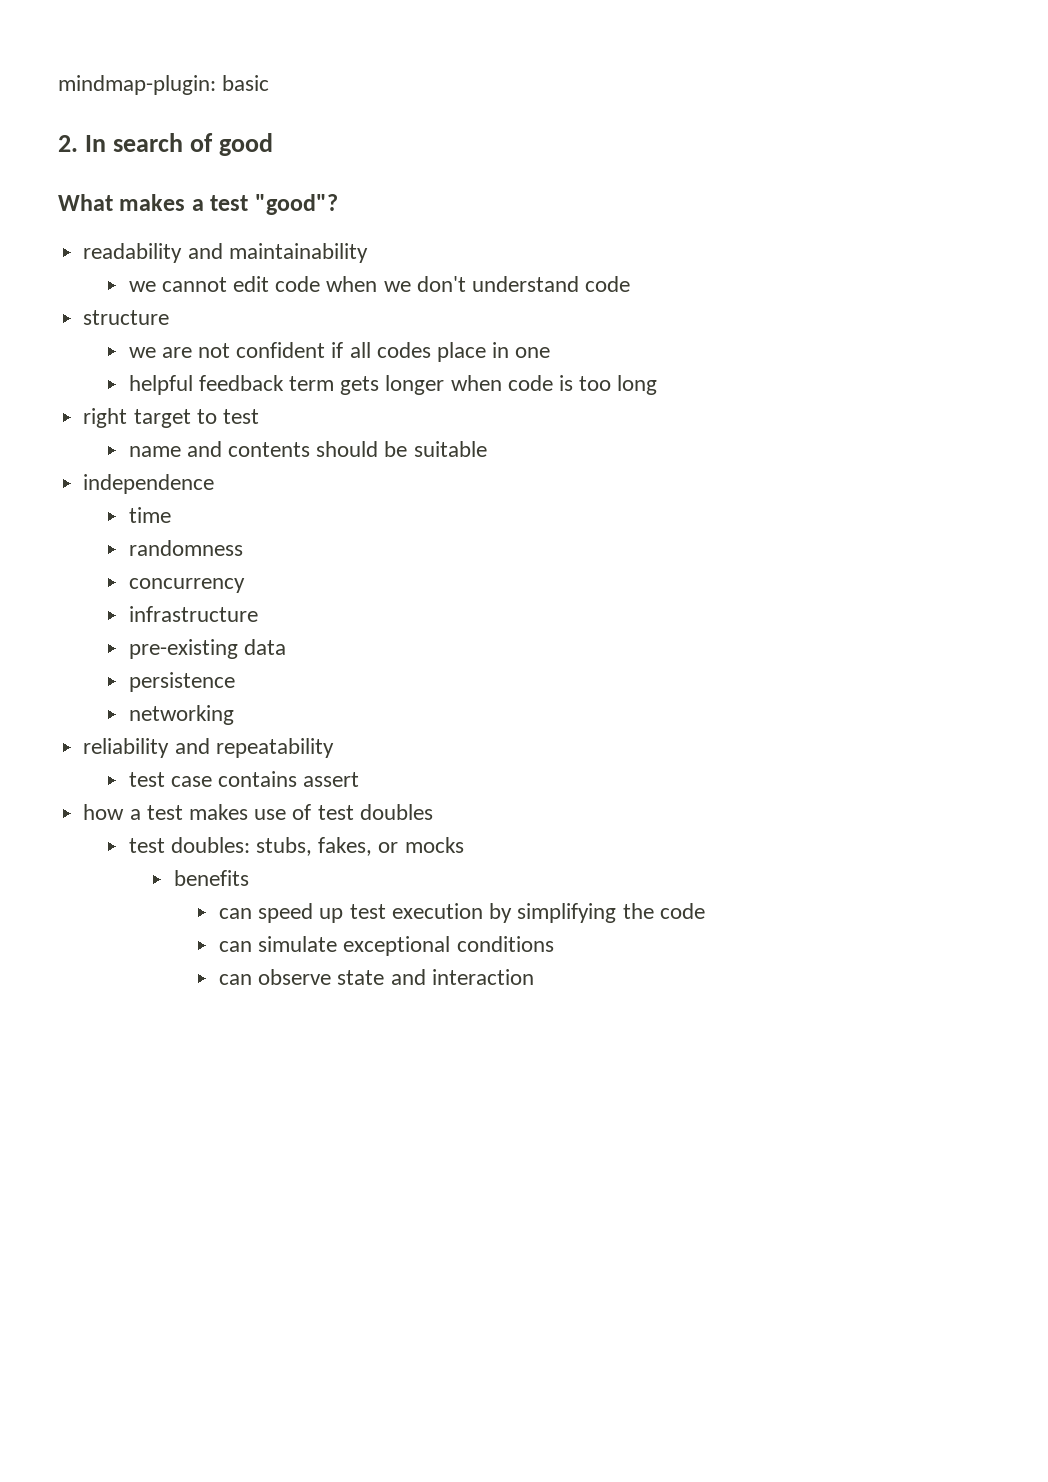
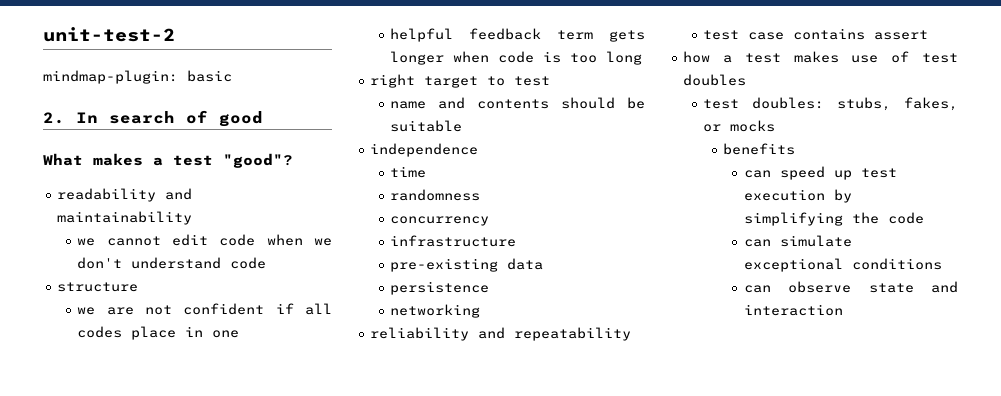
+ unit-test-2

